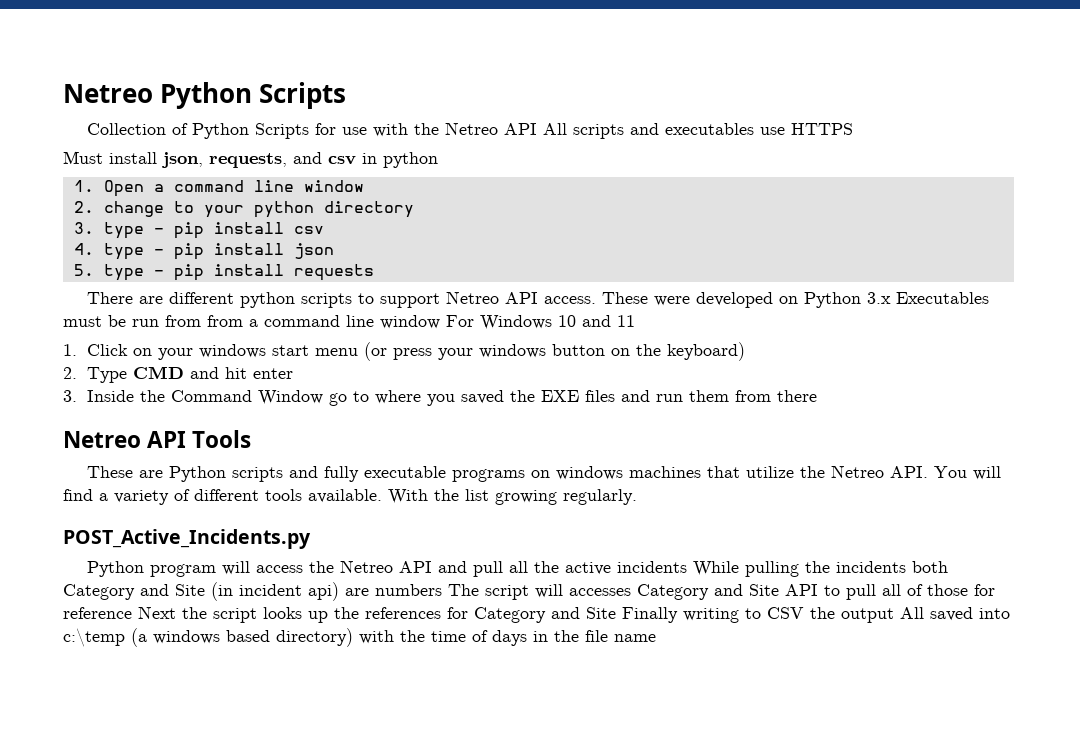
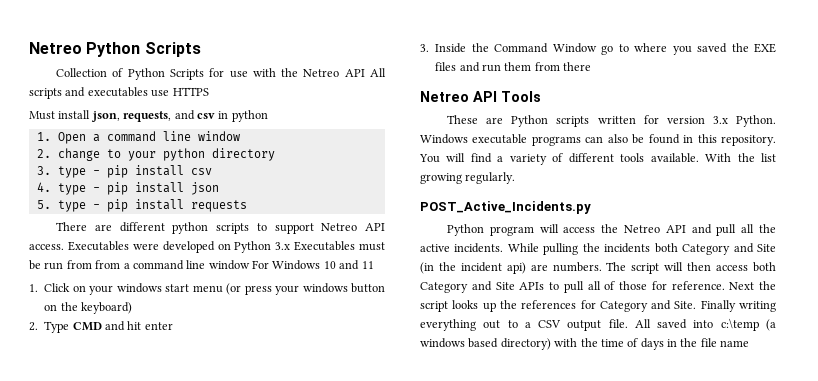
- These were developed on Python 3.x Executables must be run from from a command line window For Windows 10 and 11
+ Executables were developed on Python 3.x Executables must be run from from a command line window For Windows 10 and 11
- These are Python scripts and fully executable programs on windows machines that utilize the Netreo API. You will find a variety of different tools available.
+ These are Python scripts written for version 3.x Python. Windows executable programs can also be found in this repository. You will find a variety of different tools available.
- Python program will access the Netreo API and pull all the active incidents While pulling the incidents both Category and Site (in incident api) are numbers The script will accesses Category and Site API to pull all of those for reference Next the script looks up the references for Category and Site Finally writing to CSV the output All saved into c:\temp (a windows based directory) with the time of days in the file name
+ Python program will access the Netreo API and pull all the active incidents. While pulling the incidents both Category and Site (in the incident api) are numbers. The script will then access both Category and Site APIs to pull all of those for reference. Next the script looks up the references for Category and Site. Finally writing everything out to a CSV output file. All saved into c:\temp (a windows based directory) with the time of days in the file name

